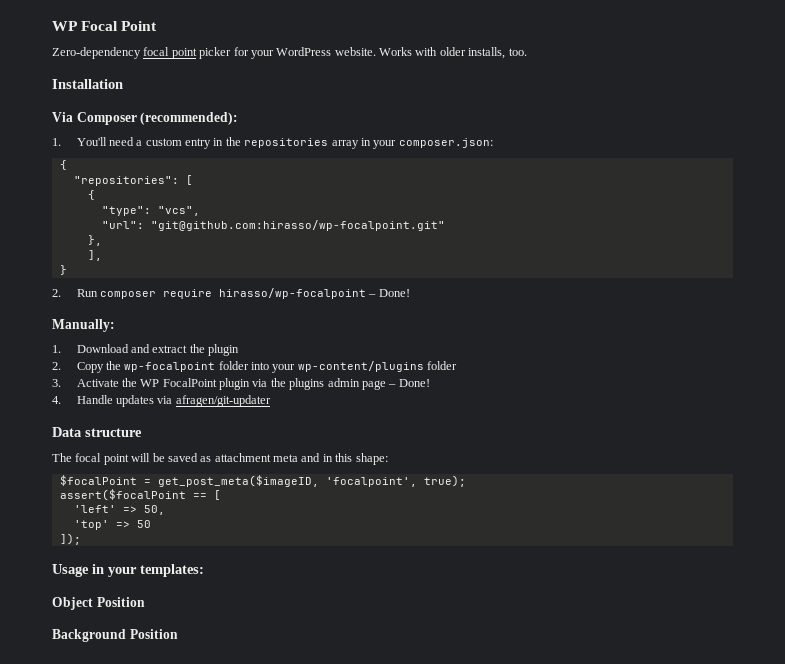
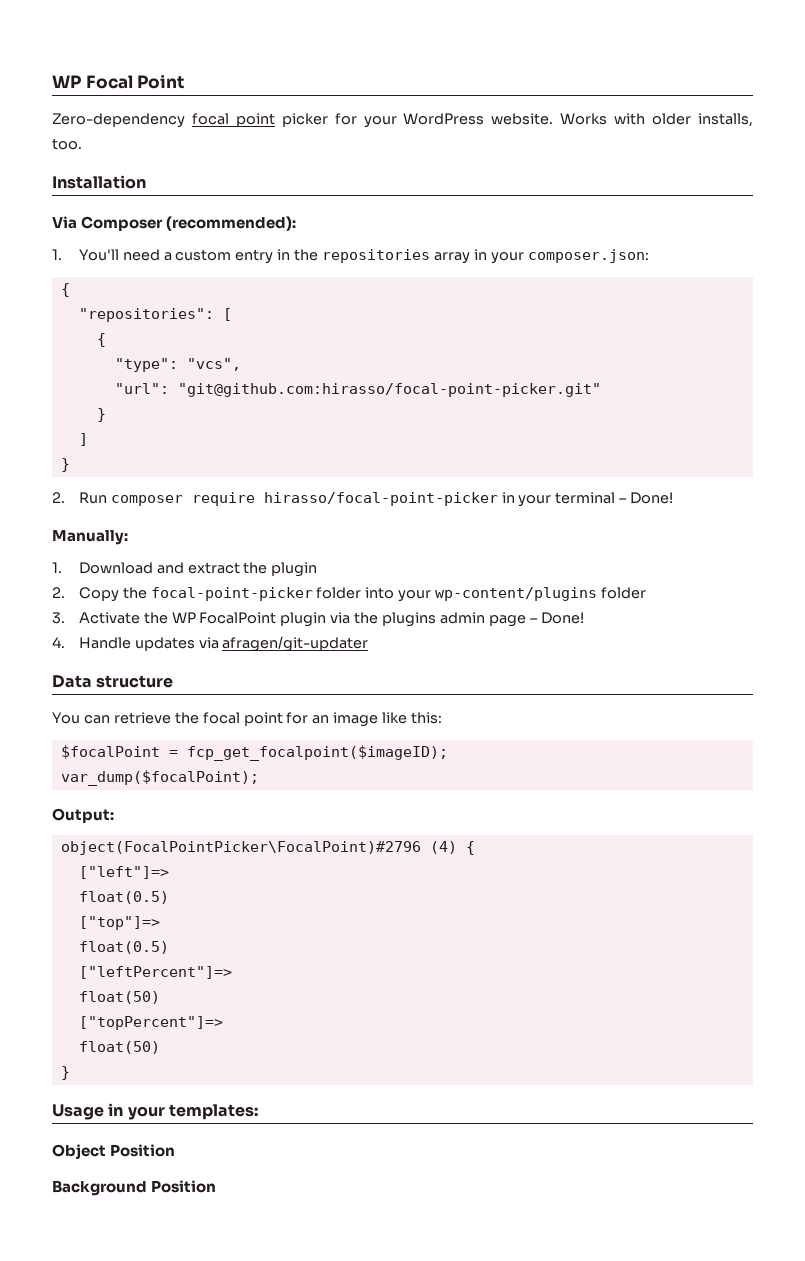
- "url": "git@github.com:hirasso/wp-focalpoint.git"
- },
- ],
+ "url": "git@github.com:hirasso/focal-point-picker.git"
+ }
+ ]
- 2. Run composer require hirasso/wp-focalpoint – Done!
+ 2. Run composer require hirasso/focal-point-picker in your terminal – Done!
- 2. Copy the wp-focalpoint folder into your wp-content/plugins folder
+ 2. Copy the focal-point-picker folder into your wp-content/plugins folder
- The focal point will be saved as attachment meta and in this shape:
- $focalPoint = get_post_meta($imageID, 'focalpoint', true);
- assert($focalPoint == [
- 'left' => 50,
- 'top' => 50
- ]);
+ You can retrieve the focal point for an image like this:
+ $focalPoint = fcp_get_focalpoint($imageID);
+ var_dump($focalPoint);
+ Output:
+ object(FocalPointPicker\FocalPoint)#2796 (4) {
+ ["left"]=>
+ float(0.5)
+ ["top"]=>
+ float(0.5)
+ ["leftPercent"]=>
+ float(50)
+ ["topPercent"]=>
+ float(50)
+ }

